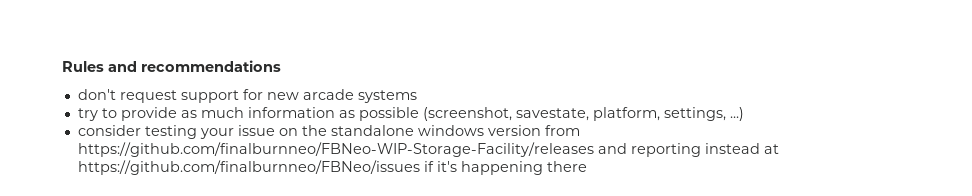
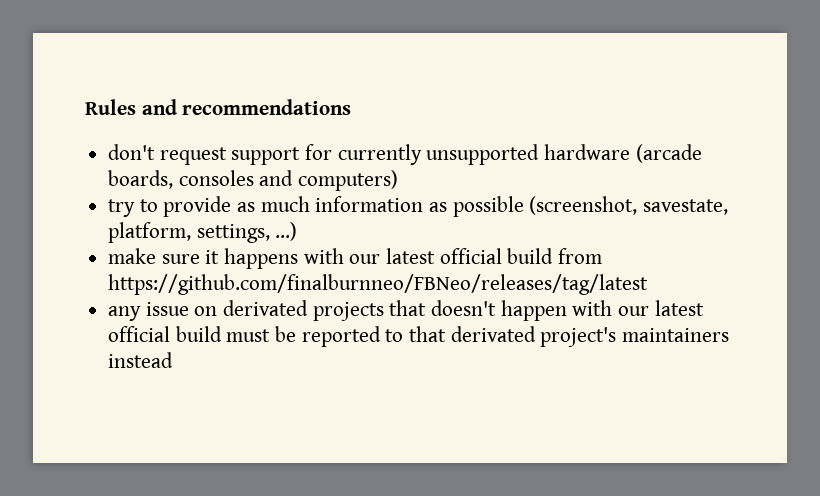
- don't request support for new arcade systems
+ don't request support for currently unsupported hardware (arcade boards, consoles and computers)
- consider testing your issue on the standalone windows version from https://github.com/finalburnneo/FBNeo-WIP-Storage-Facility/releases and reporting instead at https://github.com/finalburnneo/FBNeo/issues if it's happening there
+ make sure it happens with our latest official build from https://github.com/finalburnneo/FBNeo/releases/tag/latest
+ any issue on derivated projects that doesn't happen with our latest official build must be reported to that derivated project's maintainers instead

